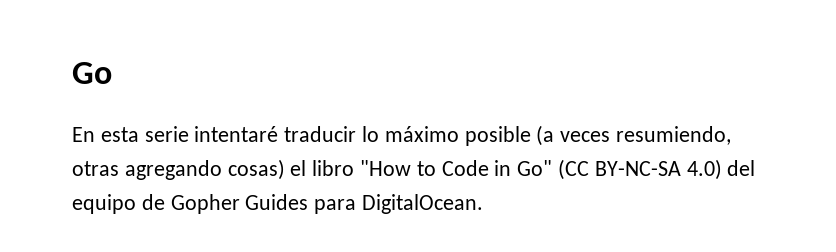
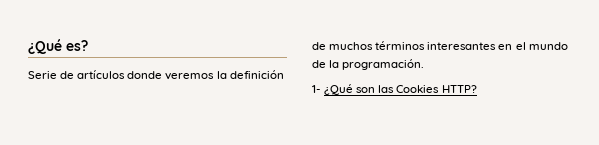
- Go
- En esta serie intentaré traducir lo máximo posible (a veces resumiendo, otras agregando cosas) el libro "How to Code in Go" (CC BY-NC-SA 4.0) del equipo de Gopher Guides para DigitalOcean.
+ ¿Qué es?
+ Serie de artículos donde veremos la definición de muchos términos interesantes en el mundo de la programación.
+ 1- ¿Qué son las Cookies HTTP?

